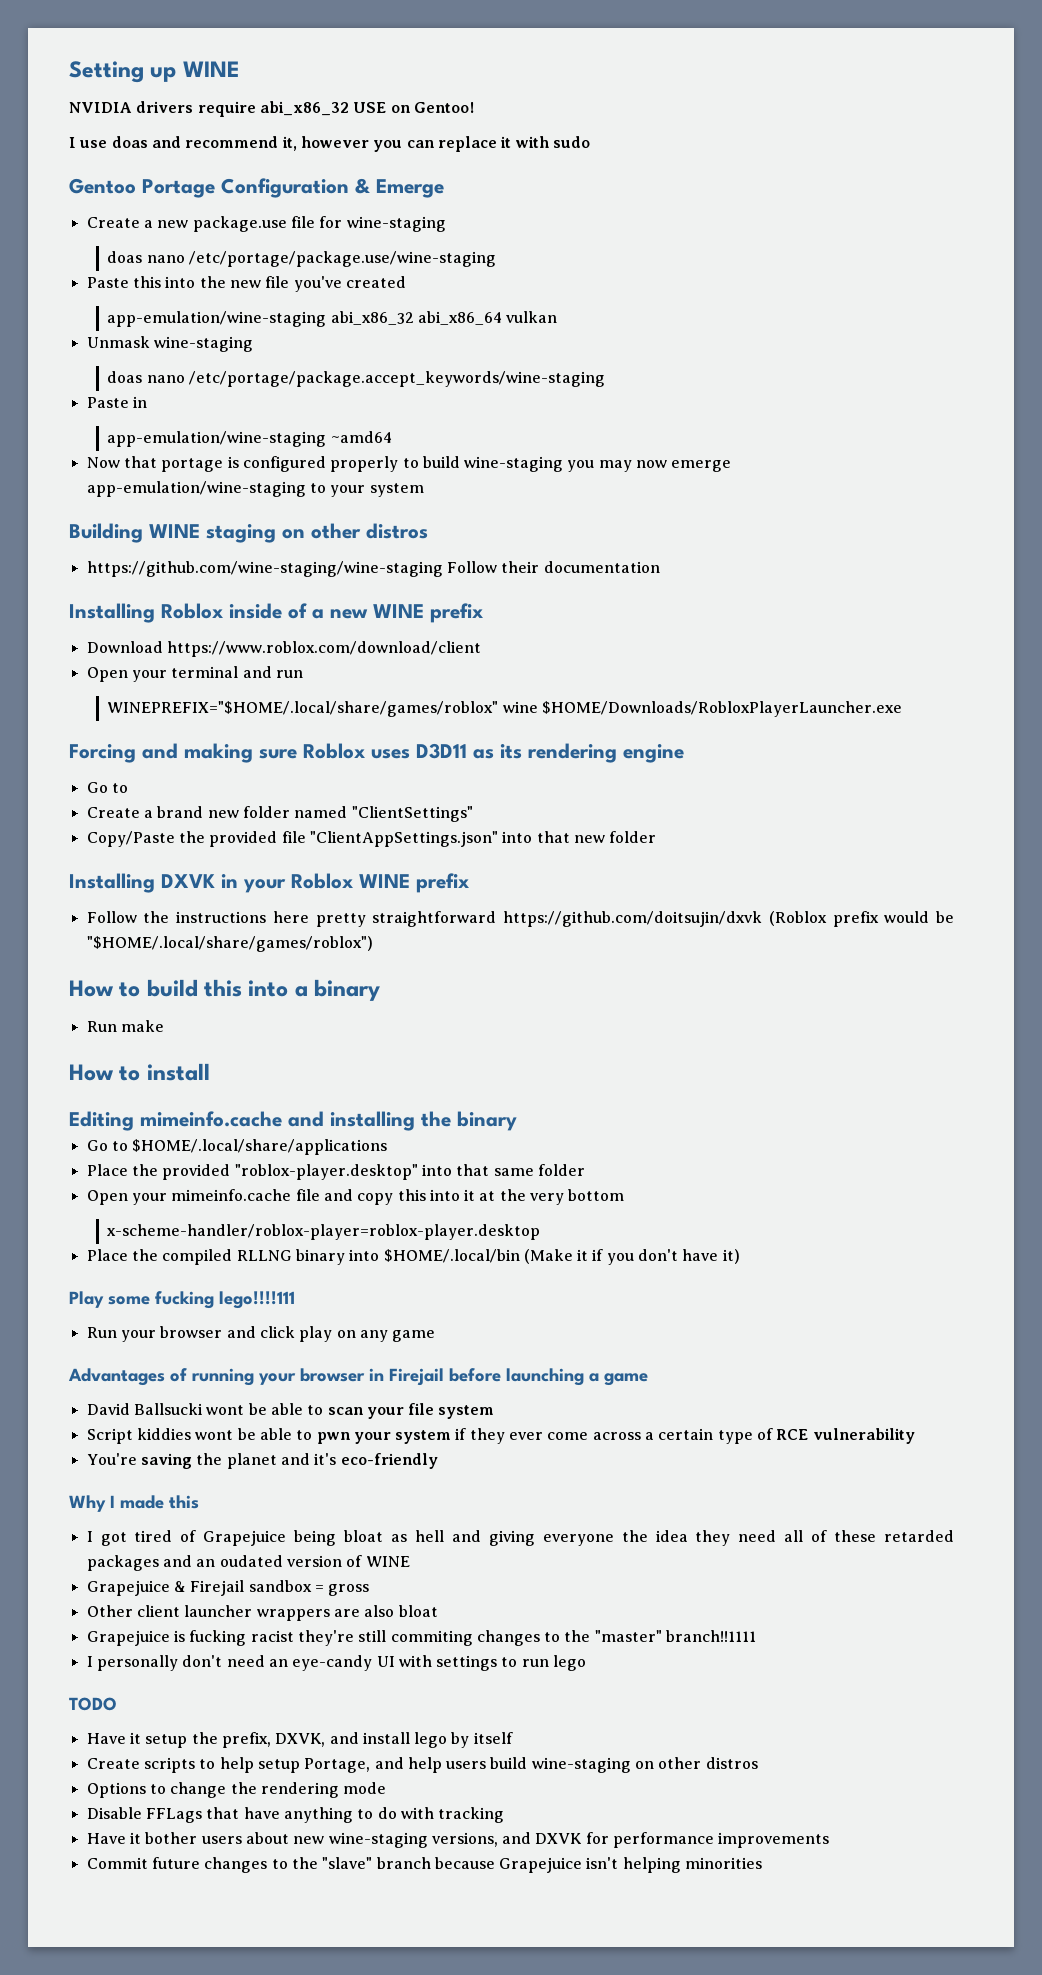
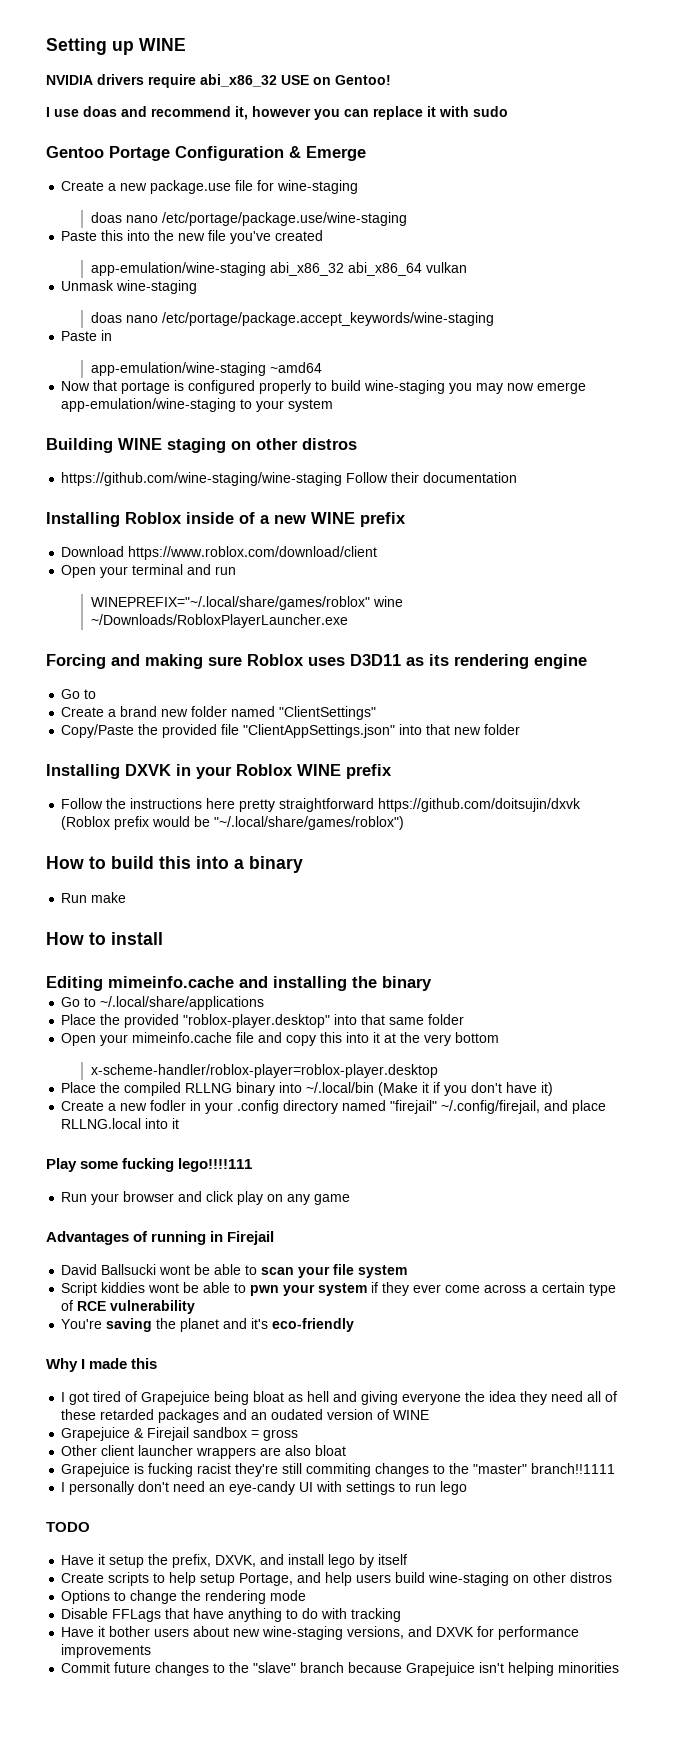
- WINEPREFIX="$HOME/.local/share/games/roblox" wine $HOME/Downloads/RobloxPlayerLauncher.exe
+ WINEPREFIX="~/.local/share/games/roblox" wine ~/Downloads/RobloxPlayerLauncher.exe
- Follow the instructions here pretty straightforward https://github.com/doitsujin/dxvk (Roblox prefix would be "$HOME/.local/share/games/roblox")
+ Follow the instructions here pretty straightforward https://github.com/doitsujin/dxvk (Roblox prefix would be "~/.local/share/games/roblox")
- Go to $HOME/.local/share/applications
+ Go to ~/.local/share/applications
- Place the compiled RLLNG binary into $HOME/.local/bin (Make it if you don't have it)
+ Place the compiled RLLNG binary into ~/.local/bin (Make it if you don't have it)
+ Create a new fodler in your .config directory named "firejail" ~/.config/firejail, and place RLLNG.local into it
- Advantages of running your browser in Firejail before launching a game
+ Advantages of running in Firejail

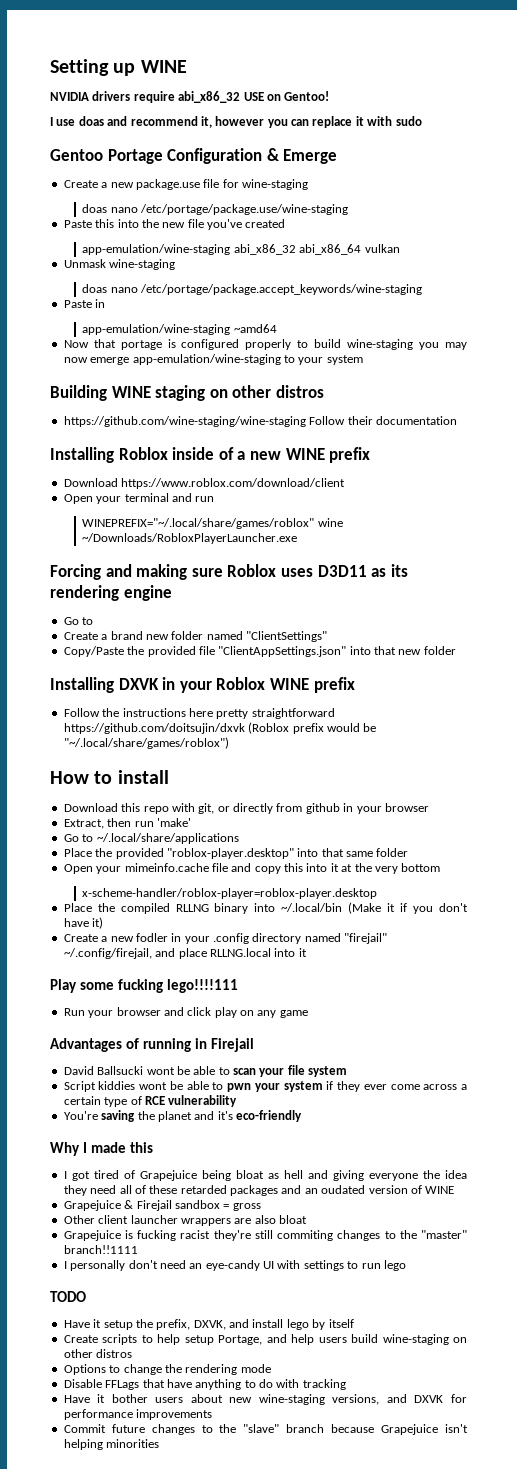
- How to build this into a binary
- Run make
  How to install
- Editing mimeinfo.cache and installing the binary
+ Download this repo with git, or directly from github in your browser
+ Extract, then run 'make'

